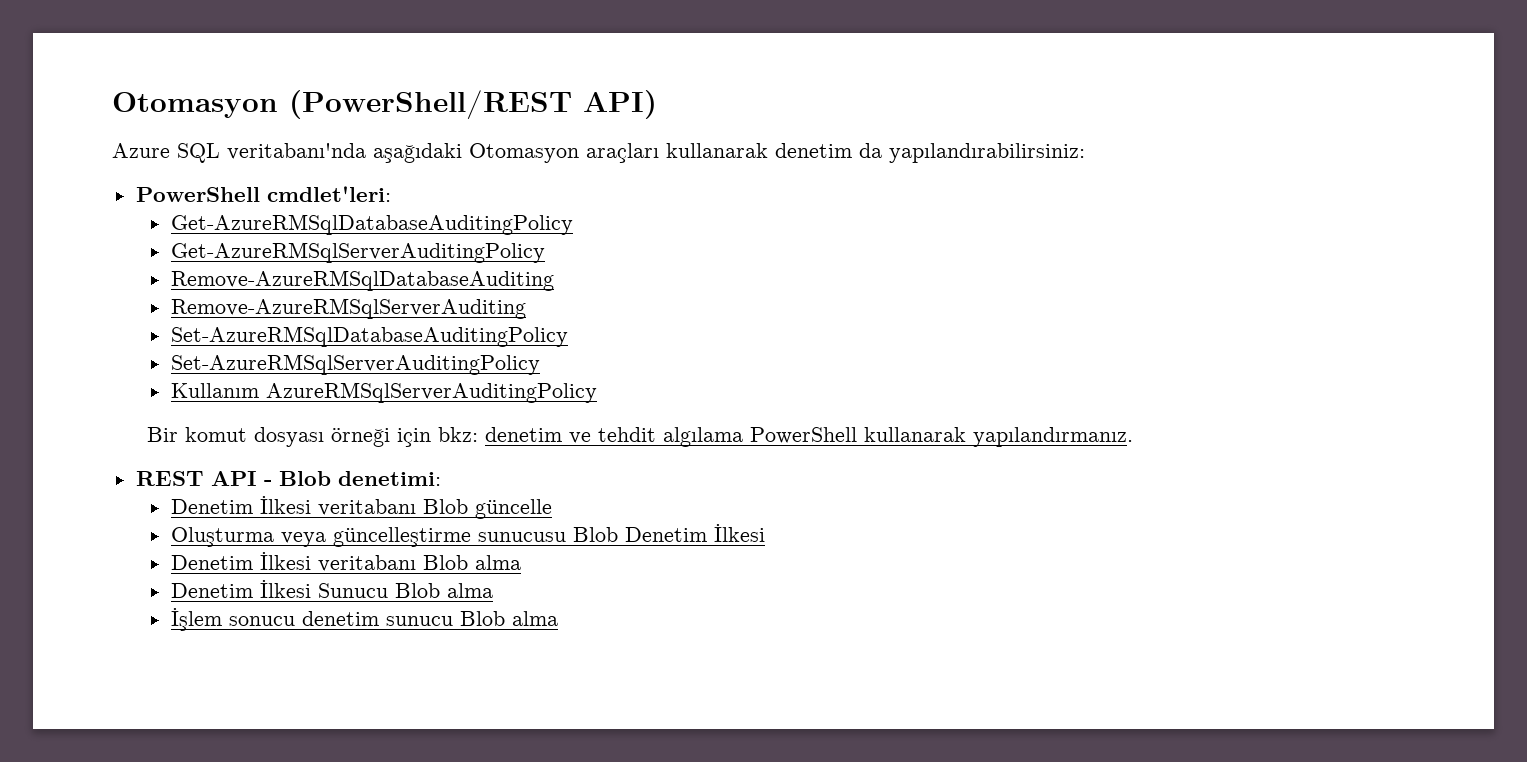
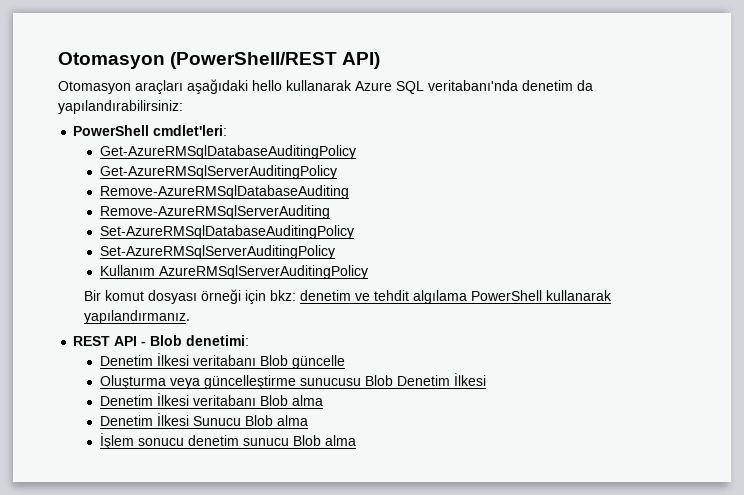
- Azure SQL veritabanı'nda aşağıdaki Otomasyon araçları kullanarak denetim da yapılandırabilirsiniz:
+ Otomasyon araçları aşağıdaki hello kullanarak Azure SQL veritabanı'nda denetim da yapılandırabilirsiniz:

